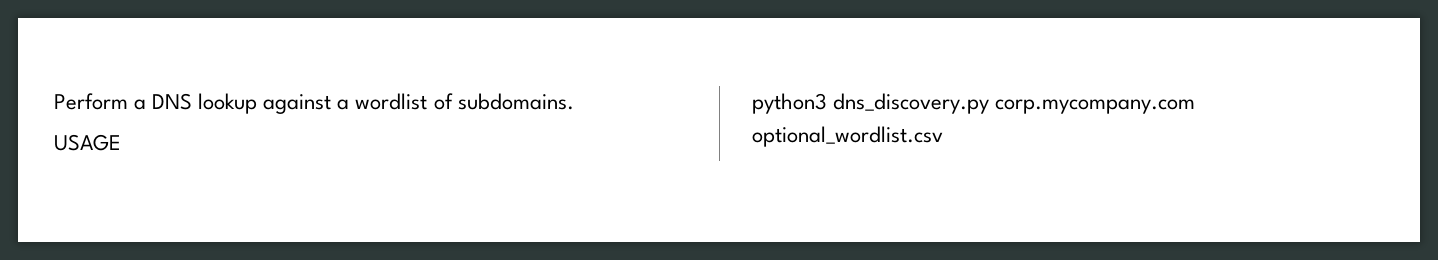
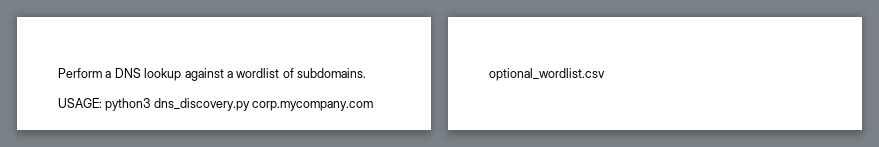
- USAGE
- python3 dns_discovery.py corp.mycompany.com optional_wordlist.csv
+ USAGE: python3 dns_discovery.py corp.mycompany.com optional_wordlist.csv

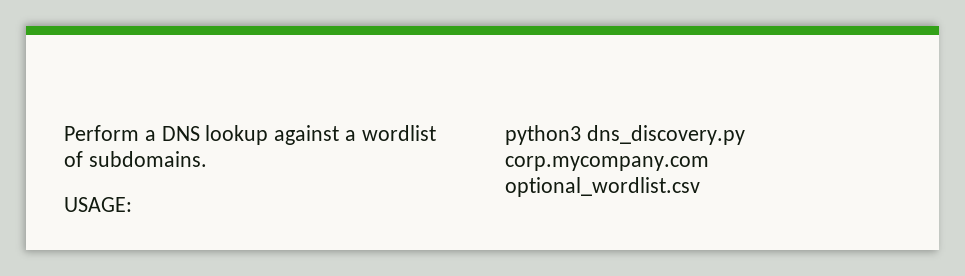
- USAGE: python3 dns_discovery.py corp.mycompany.com optional_wordlist.csv
+ USAGE:
+ python3 dns_discovery.py corp.mycompany.com optional_wordlist.csv

